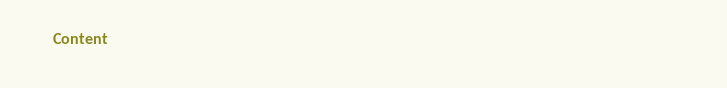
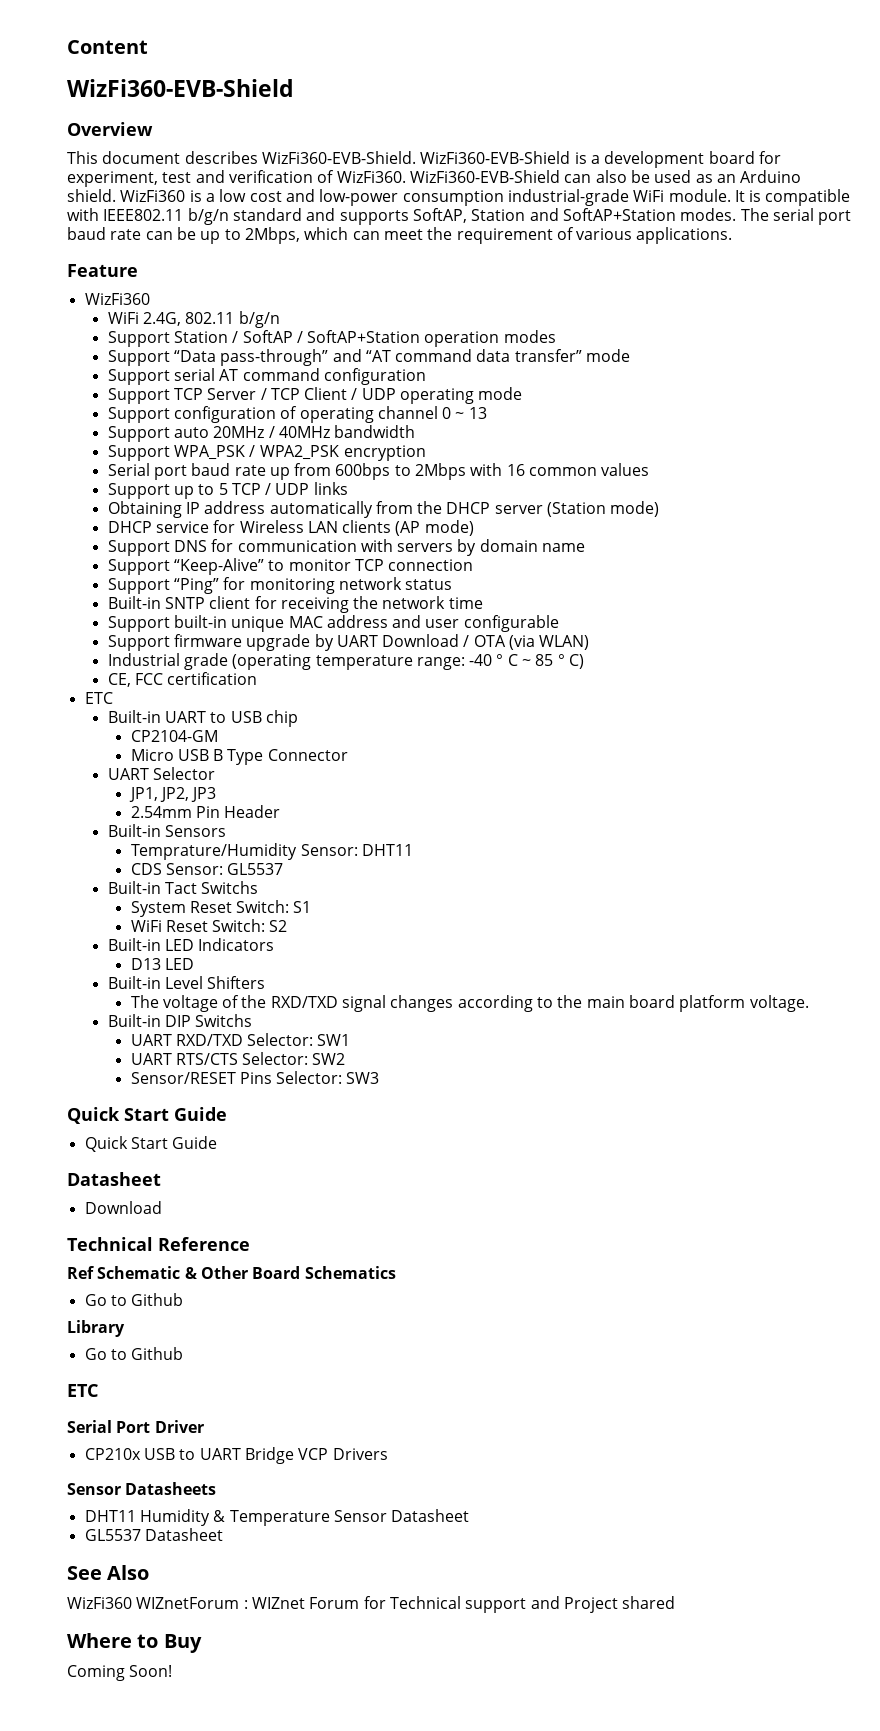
  Content
+ WizFi360-EVB-Shield
+ Overview
+ This document describes WizFi360-EVB-Shield. WizFi360-EVB-Shield is a development board for experiment, test and verification of WizFi360. WizFi360-EVB-Shield can also be used as an Arduino shield. WizFi360 is a low cost and low-power consumption industrial-grade WiFi module. It is compatible with IEEE802.11 b/g/n standard and supports SoftAP, Station and SoftAP+Station modes. The serial port baud rate can be up to 2Mbps, which can meet the requirement of various applications.
+ Feature
+ WizFi360
+ WiFi 2.4G, 802.11 b/g/n
+ Support Station / SoftAP / SoftAP+Station operation modes
+ Support “Data pass-through” and “AT command data transfer” mode
+ Support serial AT command configuration
+ Support TCP Server / TCP Client / UDP operating mode
+ Support configuration of operating channel 0 ~ 13
+ Support auto 20MHz / 40MHz bandwidth
+ Support WPA_PSK / WPA2_PSK encryption
+ Serial port baud rate up from 600bps to 2Mbps with 16 common values
+ Support up to 5 TCP / UDP links
+ Obtaining IP address automatically from the DHCP server (Station mode)
+ DHCP service for Wireless LAN clients (AP mode)
+ Support DNS for communication with servers by domain name
+ Support “Keep-Alive” to monitor TCP connection
+ Support “Ping” for monitoring network status
+ Built-in SNTP client for receiving the network time
+ Support built-in unique MAC address and user configurable
+ Support firmware upgrade by UART Download / OTA (via WLAN)
+ Industrial grade (operating temperature range: -40 ° C ~ 85 ° C)
+ CE, FCC certification
+ ETC
+ Built-in UART to USB chip
+ CP2104-GM
+ Micro USB B Type Connector
+ UART Selector
+ JP1, JP2, JP3
+ 2.54mm Pin Header
+ Built-in Sensors
+ Temprature/Humidity Sensor: DHT11
+ CDS Sensor: GL5537
+ Built-in Tact Switchs
+ System Reset Switch: S1
+ WiFi Reset Switch: S2
+ Built-in LED Indicators
+ D13 LED
+ Built-in Level Shifters
+ The voltage of the RXD/TXD signal changes according to the main board platform voltage.
+ Built-in DIP Switchs
+ UART RXD/TXD Selector: SW1
+ UART RTS/CTS Selector: SW2
+ Sensor/RESET Pins Selector: SW3
+ Quick Start Guide
+ Quick Start Guide
+ Datasheet
+ Download
+ Technical Reference
+ Ref Schematic & Other Board Schematics
+ Go to Github
+ Library
+ Go to Github
+ ETC
+ Serial Port Driver
+ CP210x USB to UART Bridge VCP Drivers
+ Sensor Datasheets
+ DHT11 Humidity & Temperature Sensor Datasheet
+ GL5537 Datasheet
+ See Also
+ WizFi360 WIZnetForum : WIZnet Forum for Technical support and Project shared
+ Where to Buy
+ Coming Soon!

